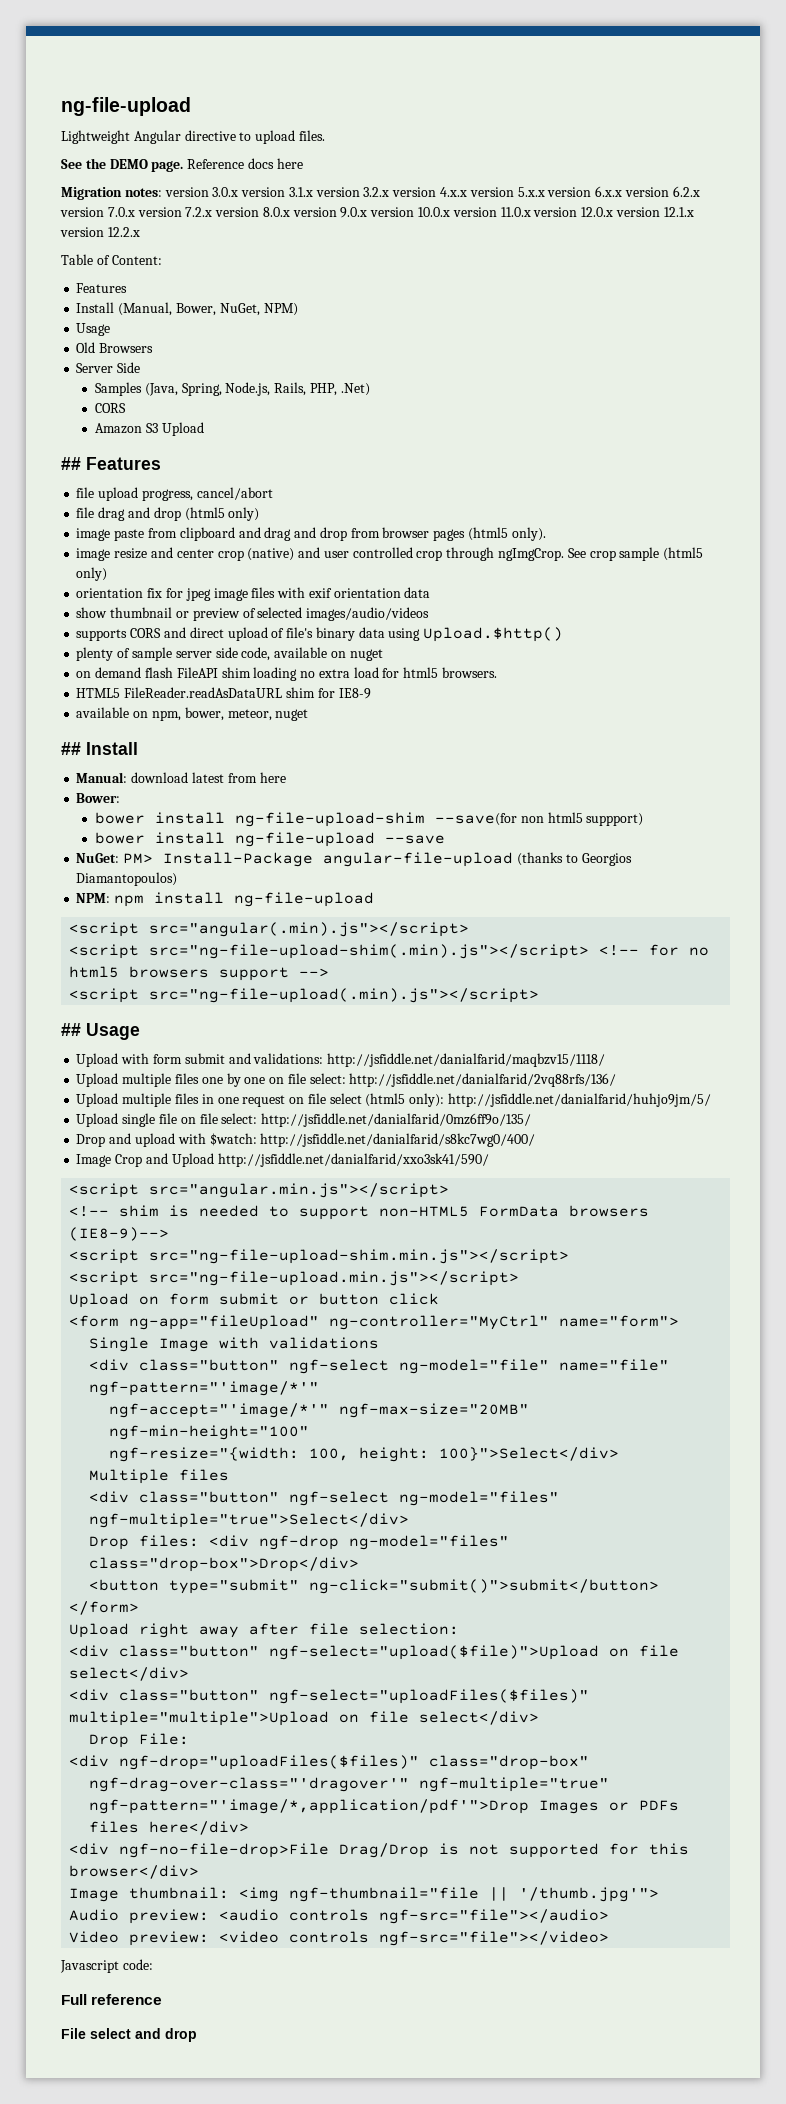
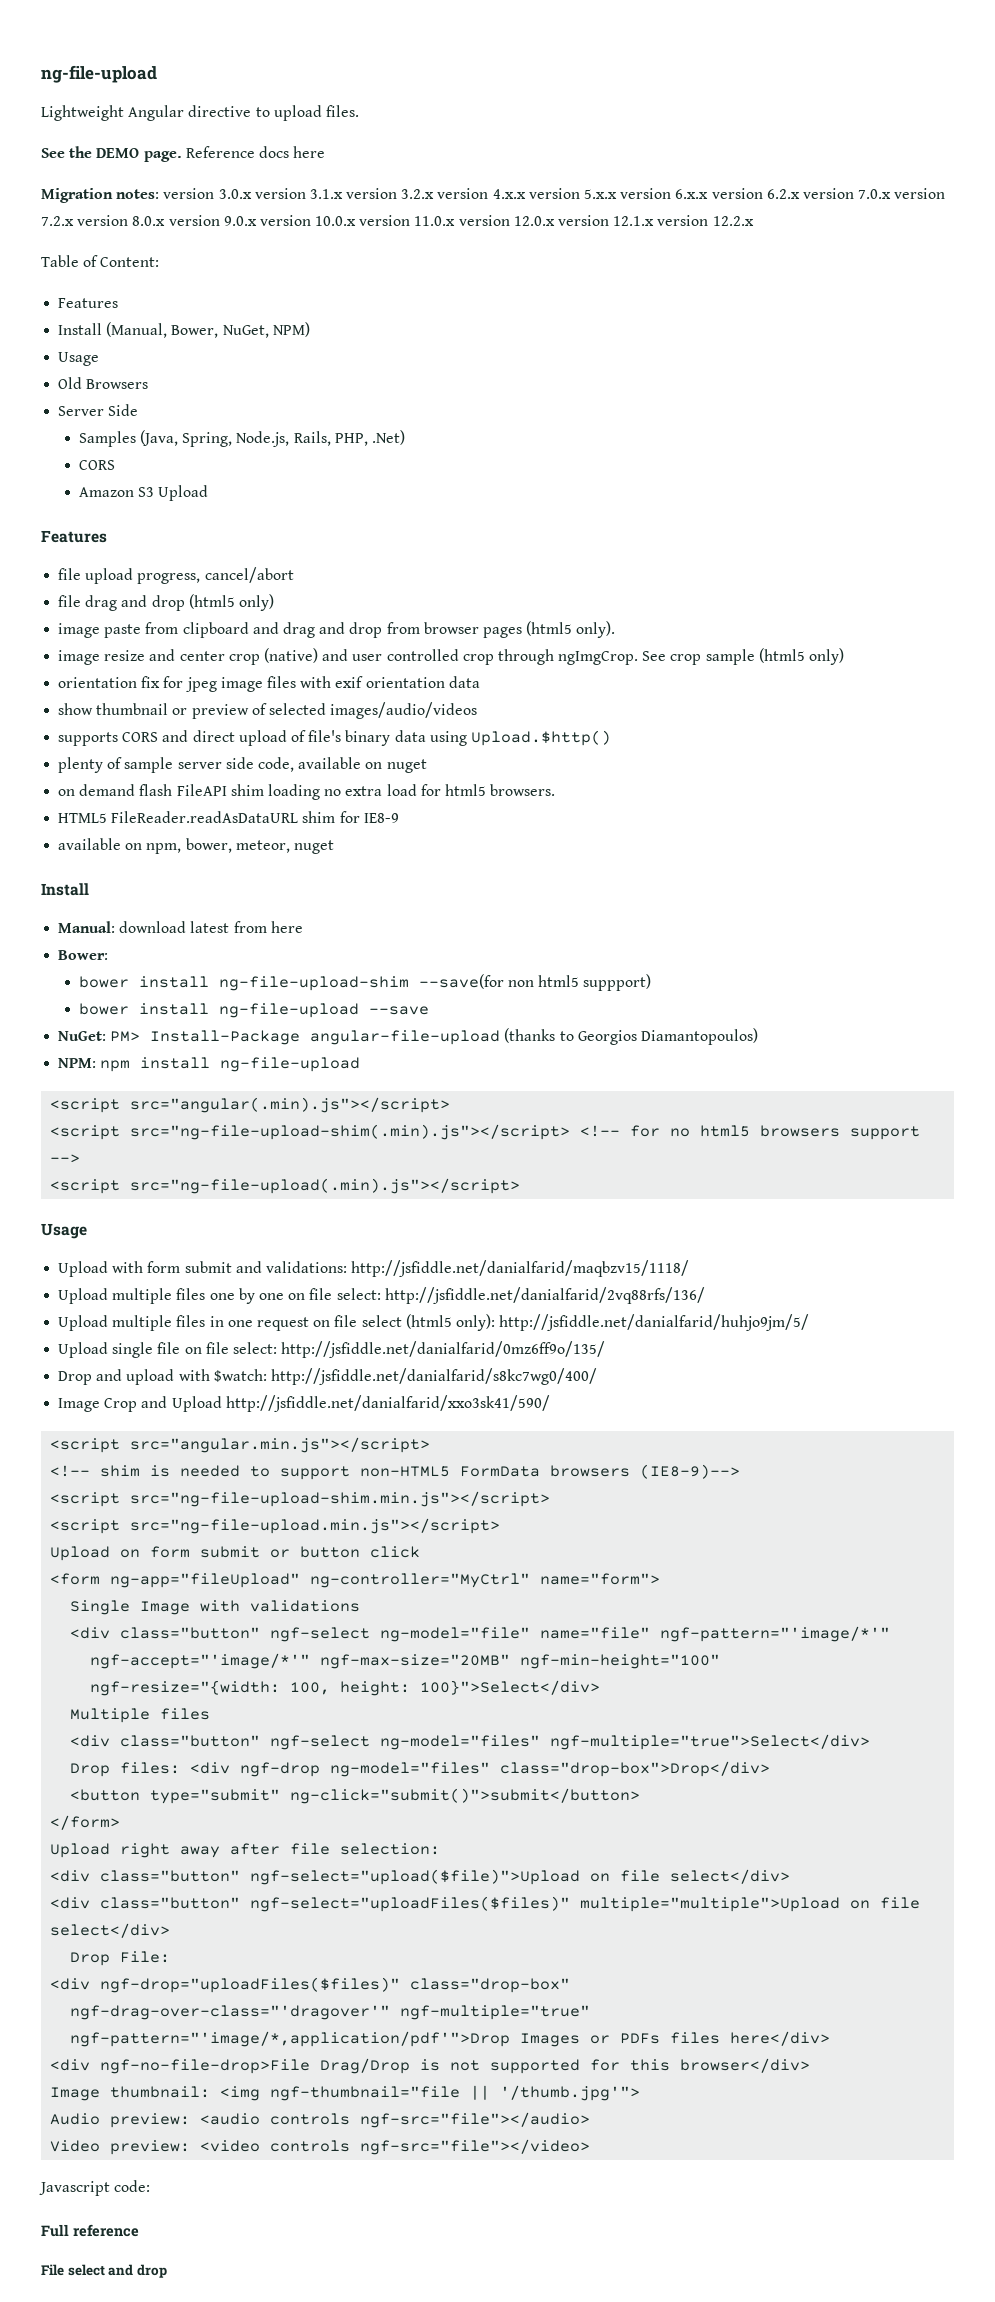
  Amazon S3 Upload
- ## Features
+ Features
  available on npm, bower, meteor, nuget
- ## Install
+ Install
  <script src="ng-file-upload(.min).js"></script>
- ## Usage
+ Usage

